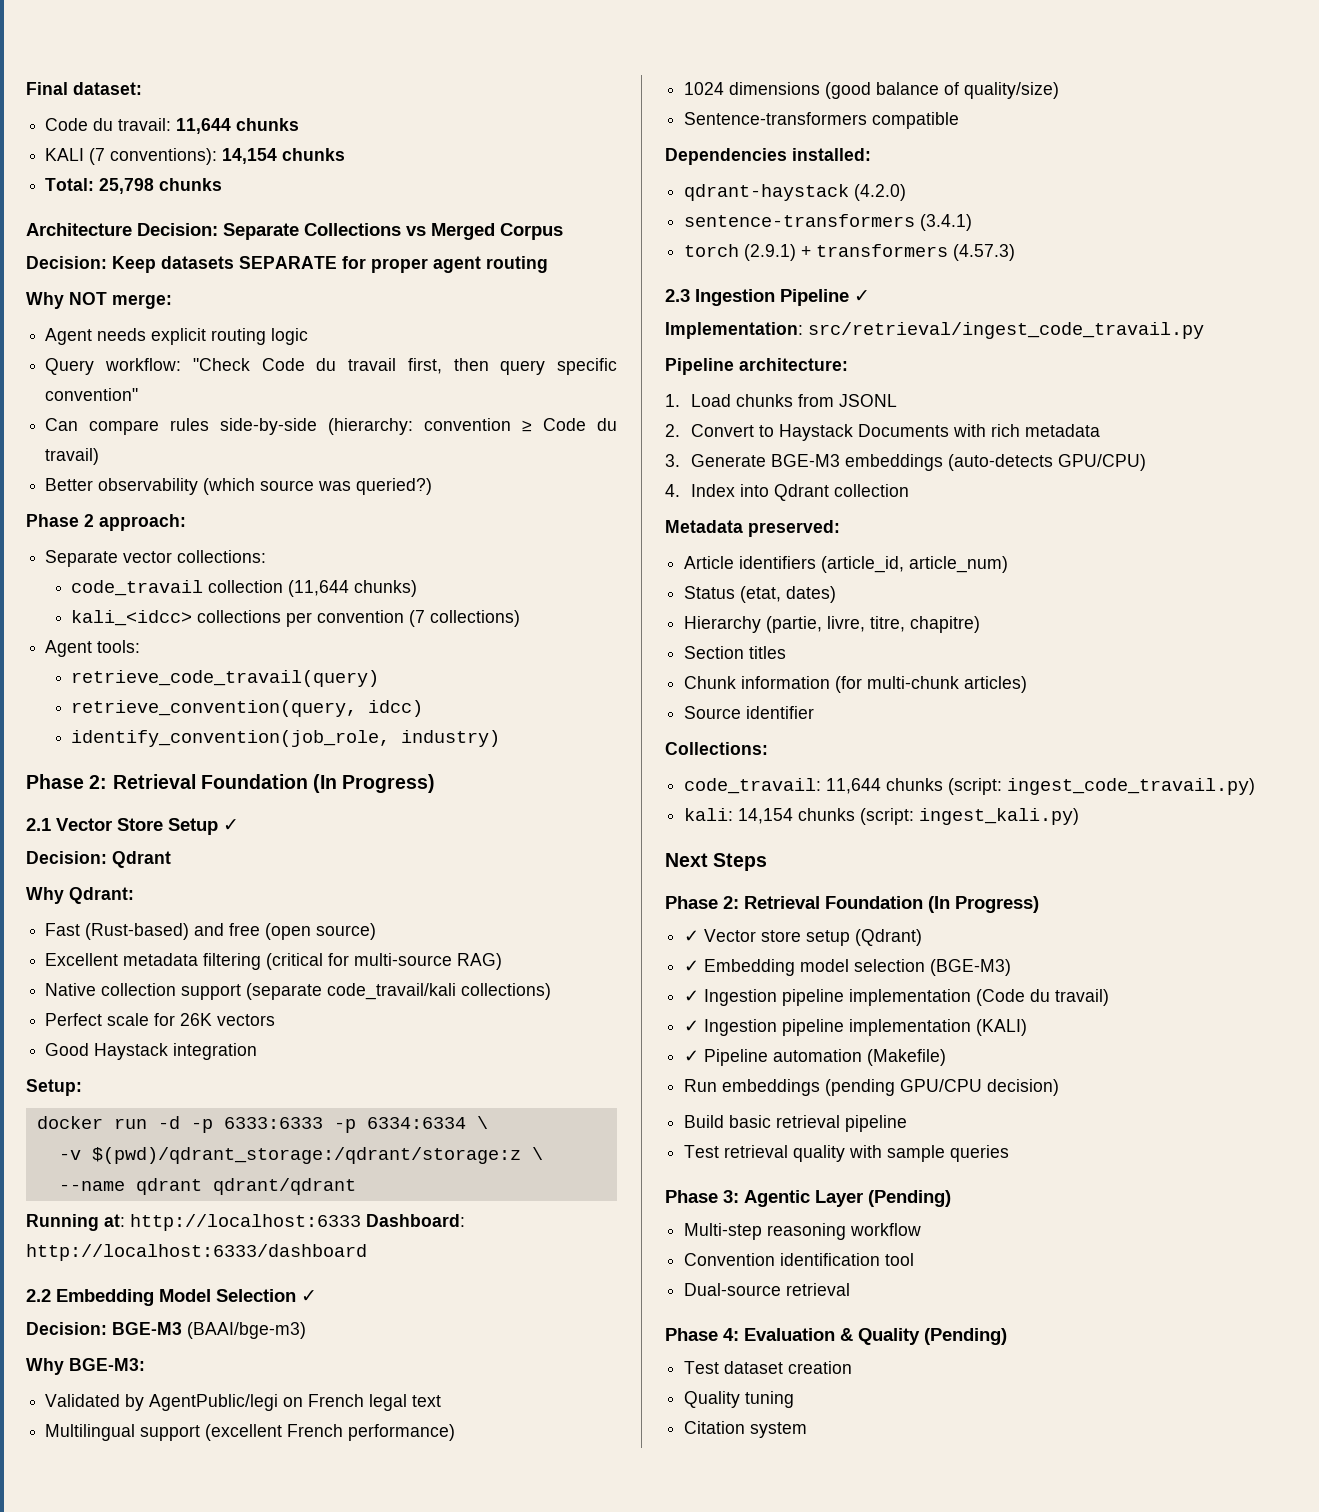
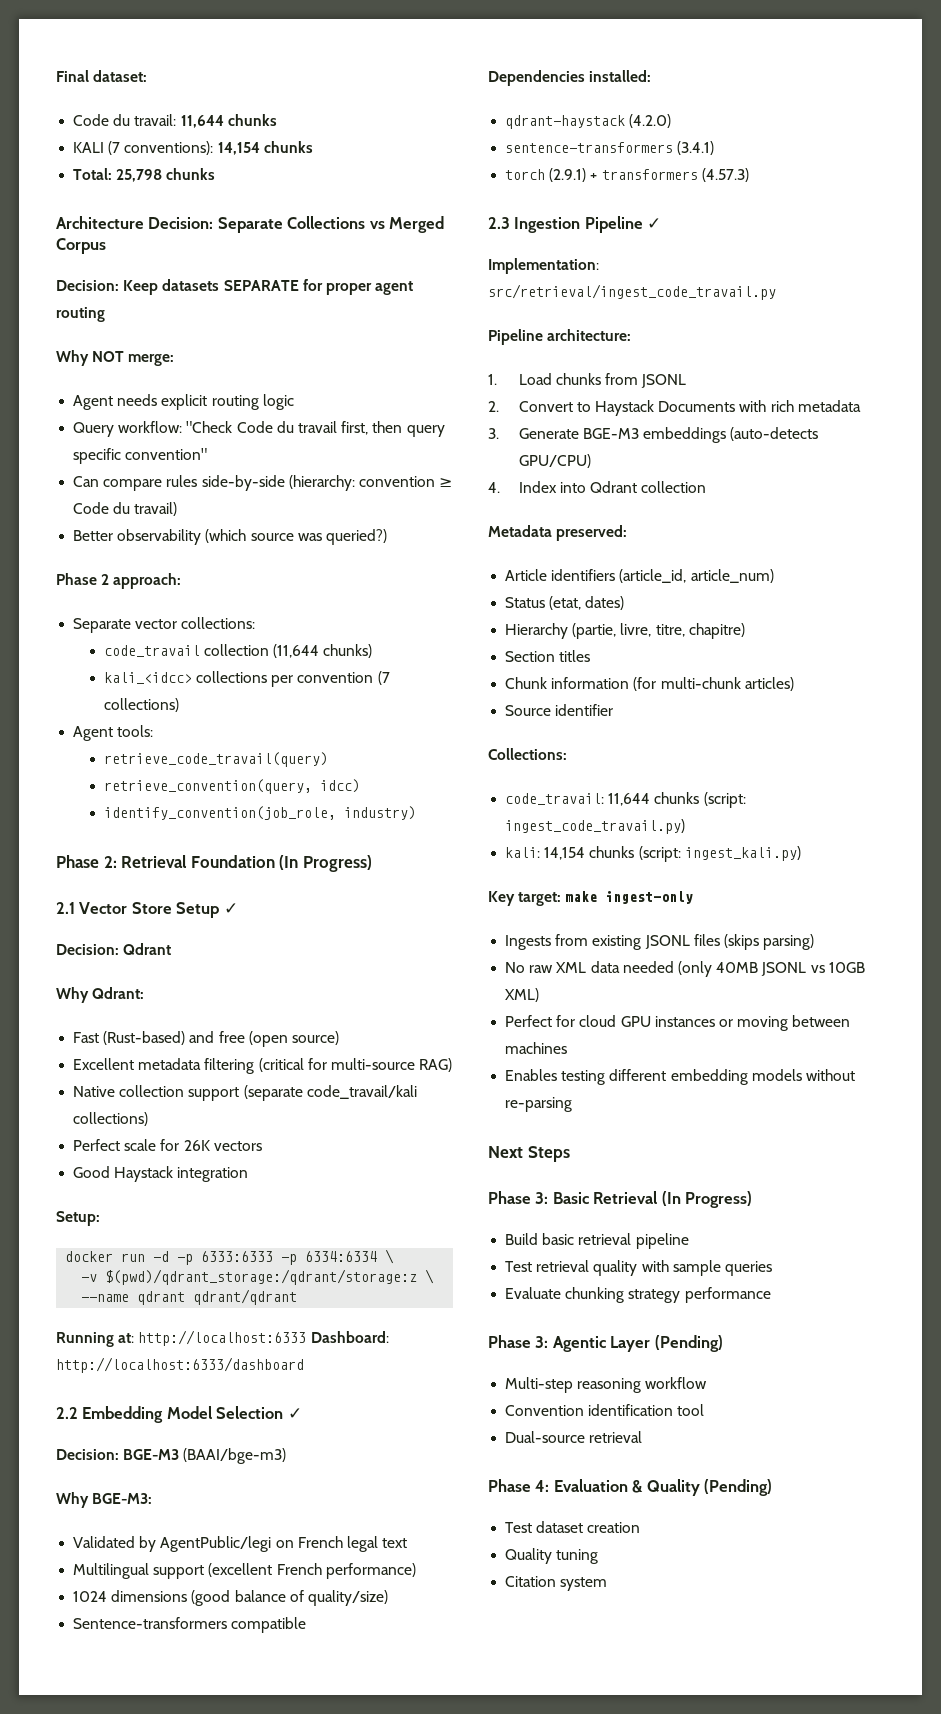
+ Key target: make ingest-only
+ Ingests from existing JSONL files (skips parsing)
+ No raw XML data needed (only 40MB JSONL vs 10GB XML)
+ Perfect for cloud GPU instances or moving between machines
+ Enables testing different embedding models without re-parsing
  Next Steps
- Phase 2: Retrieval Foundation (In Progress)
- ✓ Vector store setup (Qdrant)
- ✓ Embedding model selection (BGE-M3)
- ✓ Ingestion pipeline implementation (Code du travail)
- ✓ Ingestion pipeline implementation (KALI)
- ✓ Pipeline automation (Makefile)
- Run embeddings (pending GPU/CPU decision)
+ Phase 3: Basic Retrieval (In Progress)
+ Evaluate chunking strategy performance

